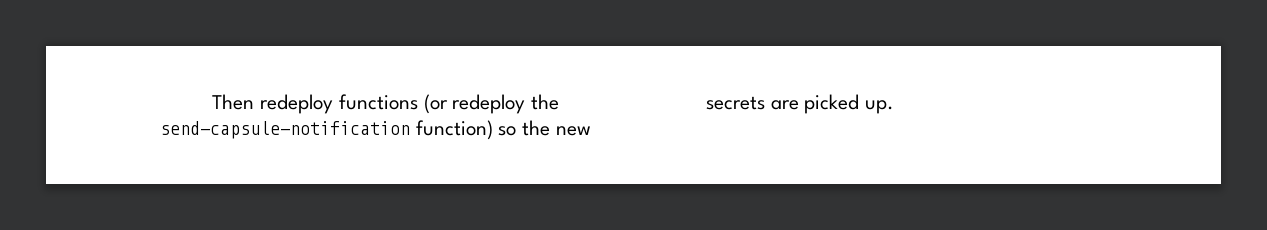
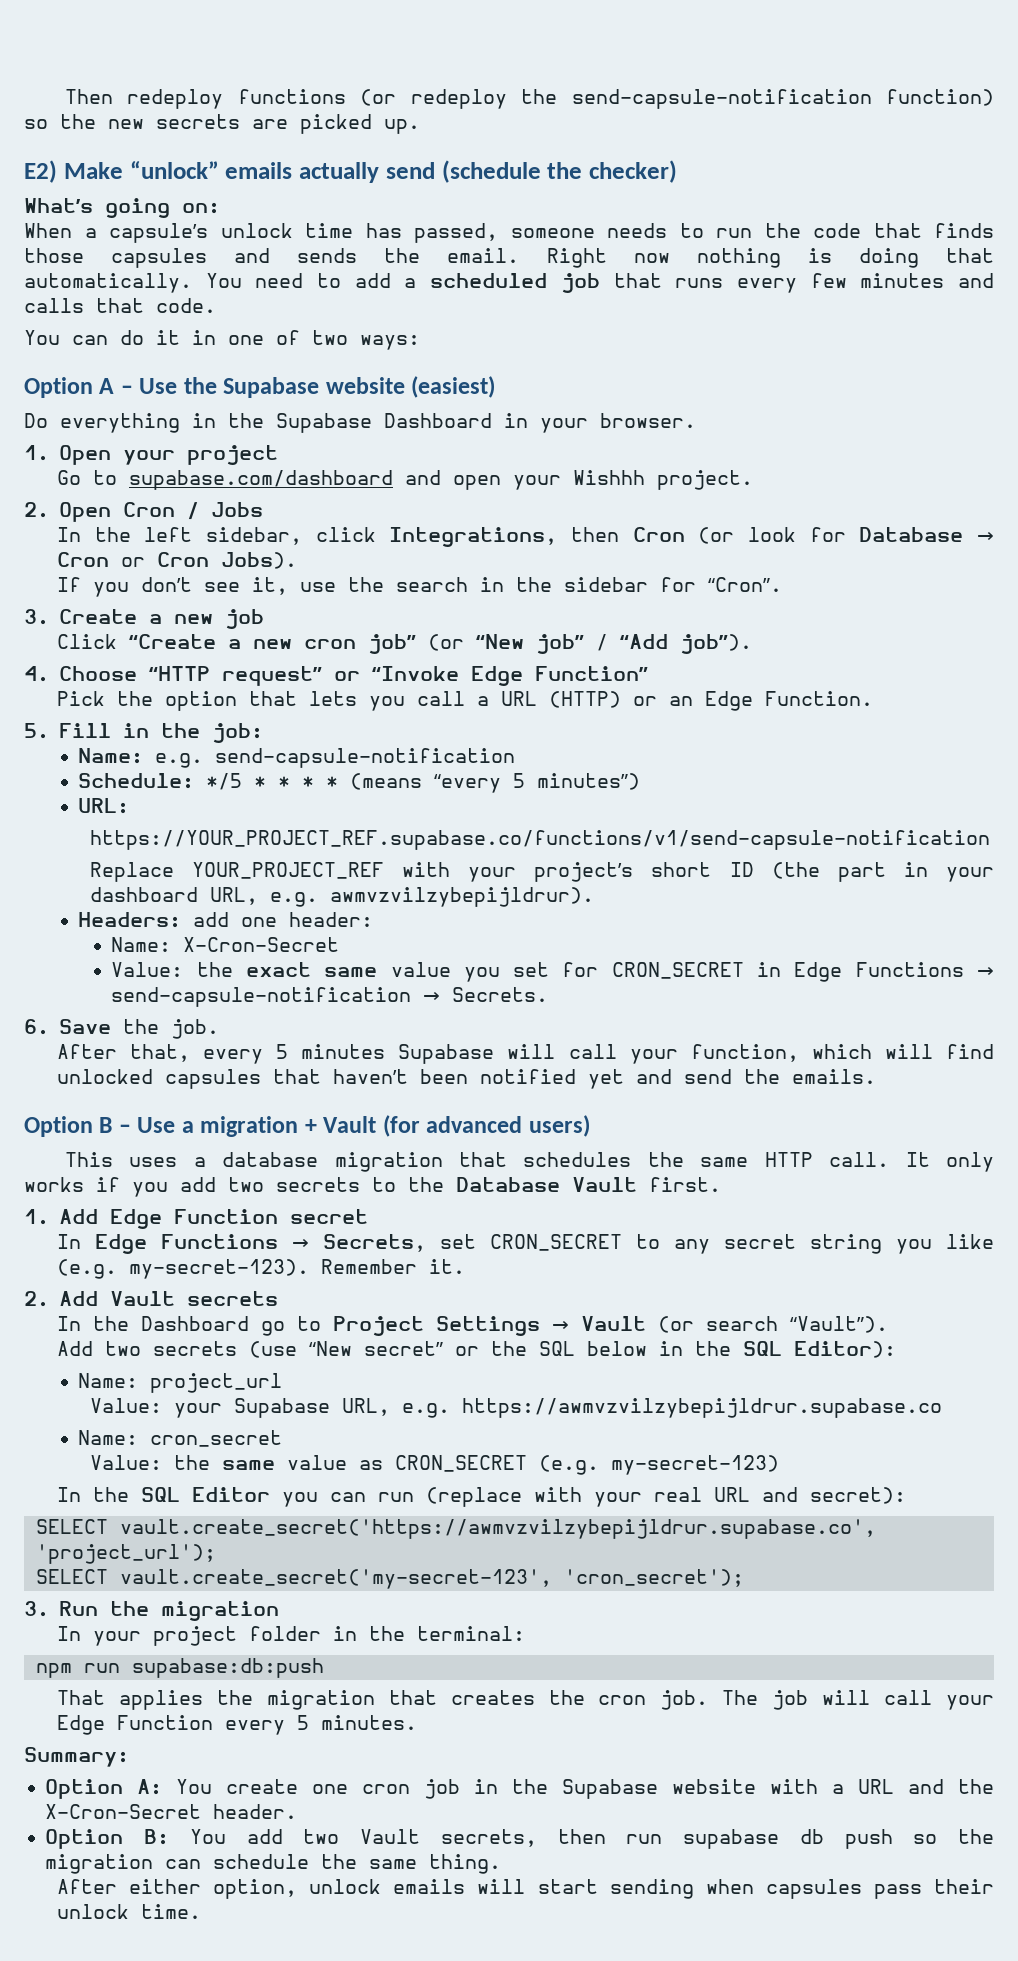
+ E2) Make “unlock” emails actually send (schedule the checker)
+ What’s going on:
+ When a capsule’s unlock time has passed, someone needs to run the code that finds those capsules and sends the email. Right now nothing is doing that automatically. You need to add a scheduled job that runs every few minutes and calls that code.
+ You can do it in one of two ways:
+ Option A – Use the Supabase website (easiest)
+ Do everything in the Supabase Dashboard in your browser.
+ 1. Open your project
+ Go to supabase.com/dashboard and open your Wishhh project.
+ 2. Open Cron / Jobs
+ In the left sidebar, click Integrations, then Cron (or look for Database → Cron or Cron Jobs).
+ If you don’t see it, use the search in the sidebar for “Cron”.
+ 3. Create a new job
+ Click “Create a new cron job” (or “New job” / “Add job”).
+ 4. Choose “HTTP request” or “Invoke Edge Function”
+ Pick the option that lets you call a URL (HTTP) or an Edge Function.
+ 5. Fill in the job:
+ Name: e.g. send-capsule-notification
+ Schedule: */5 * * * * (means “every 5 minutes”)
+ URL:
+ https://YOUR_PROJECT_REF.supabase.co/functions/v1/send-capsule-notification
+ Replace YOUR_PROJECT_REF with your project’s short ID (the part in your dashboard URL, e.g. awmvzvilzybepijldrur).
+ Headers: add one header:
+ Name: X-Cron-Secret
+ Value: the exact same value you set for CRON_SECRET in Edge Functions → send-capsule-notification → Secrets.
+ 6. Save the job.
+ After that, every 5 minutes Supabase will call your function, which will find unlocked capsules that haven’t been notified yet and send the emails.
+ Option B – Use a migration + Vault (for advanced users)
+ This uses a database migration that schedules the same HTTP call. It only works if you add two secrets to the Database Vault first.
+ 1. Add Edge Function secret
+ In Edge Functions → Secrets, set CRON_SECRET to any secret string you like (e.g. my-secret-123). Remember it.
+ 2. Add Vault secrets
+ In the Dashboard go to Project Settings → Vault (or search “Vault”).
+ Add two secrets (use “New secret” or the SQL below in the SQL Editor):
+ Name: project_url
+ Value: your Supabase URL, e.g. https://awmvzvilzybepijldrur.supabase.co
+ Name: cron_secret
+ Value: the same value as CRON_SECRET (e.g. my-secret-123)
+ In the SQL Editor you can run (replace with your real URL and secret):
+ SELECT vault.create_secret('https://awmvzvilzybepijldrur.supabase.co', 'project_url');
+ SELECT vault.create_secret('my-secret-123', 'cron_secret');
+ 3. Run the migration
+ In your project folder in the terminal:
+ npm run supabase:db:push
+ That applies the migration that creates the cron job. The job will call your Edge Function every 5 minutes.
+ Summary:
+ Option A: You create one cron job in the Supabase website with a URL and the X-Cron-Secret header.
+ Option B: You add two Vault secrets, then run supabase db push so the migration can schedule the same thing.
+ After either option, unlock emails will start sending when capsules pass their unlock time.

